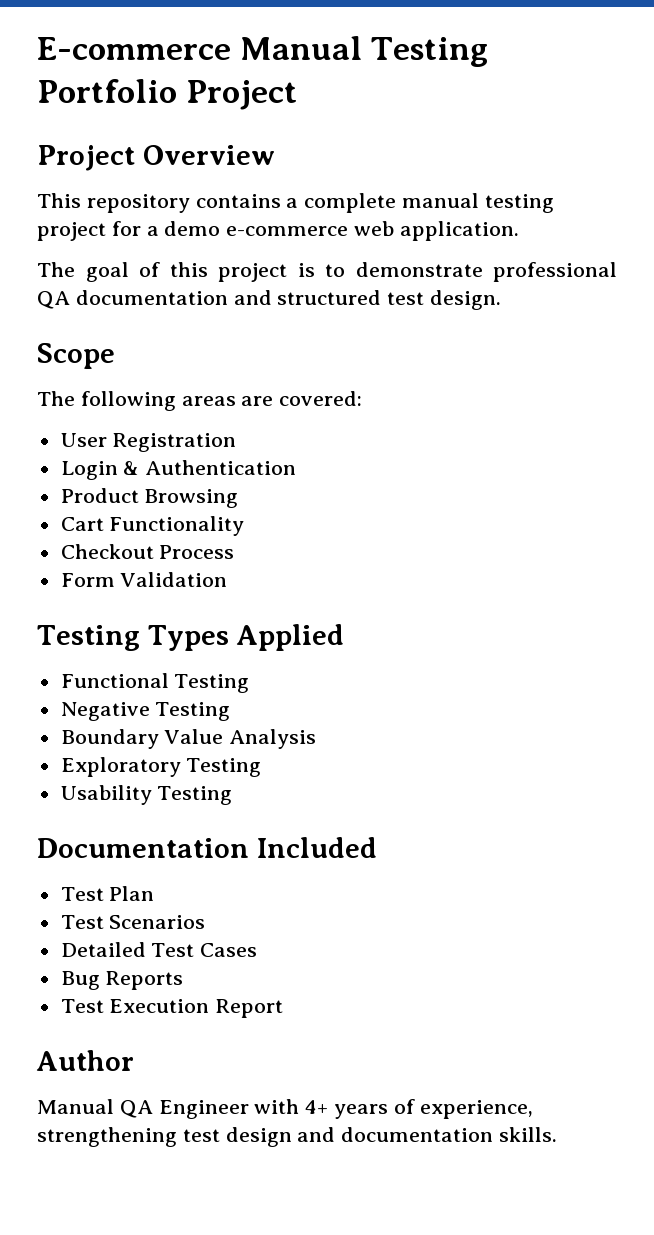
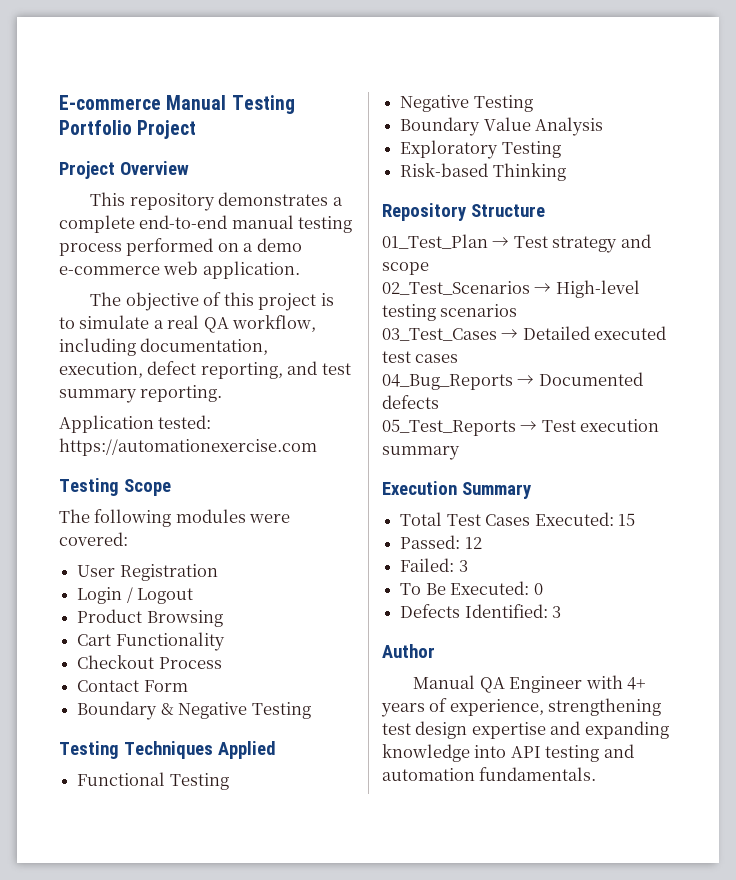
- This repository contains a complete manual testing project for a demo e-commerce web application.
+ This repository demonstrates a complete end-to-end manual testing process performed on a demo e-commerce web application.
- The goal of this project is to demonstrate professional QA documentation and structured test design.
- Scope
+ The objective of this project is to simulate a real QA workflow, including documentation, execution, defect reporting, and test summary reporting.
+ Application tested: https://automationexercise.com
+ Testing Scope
- The following areas are covered:
+ The following modules were covered:
- Login & Authentication
+ Login / Logout
- Form Validation
- Testing Types Applied
+ Contact Form
+ Boundary & Negative Testing
+ Testing Techniques Applied
- Usability Testing
- Documentation Included
- Test Plan
- Test Scenarios
- Detailed Test Cases
- Bug Reports
- Test Execution Report
+ Risk-based Thinking
+ Repository Structure
+ 01_Test_Plan → Test strategy and scope
+ 02_Test_Scenarios → High-level testing scenarios
+ 03_Test_Cases → Detailed executed test cases
+ 04_Bug_Reports → Documented defects
+ 05_Test_Reports → Test execution summary
+ Execution Summary
+ Total Test Cases Executed: 15
+ Passed: 12
+ Failed: 3
+ To Be Executed: 0
+ Defects Identified: 3
- Manual QA Engineer with 4+ years of experience, strengthening test design and documentation skills.
+ Manual QA Engineer with 4+ years of experience, strengthening test design expertise and expanding knowledge into API testing and automation fundamentals.

